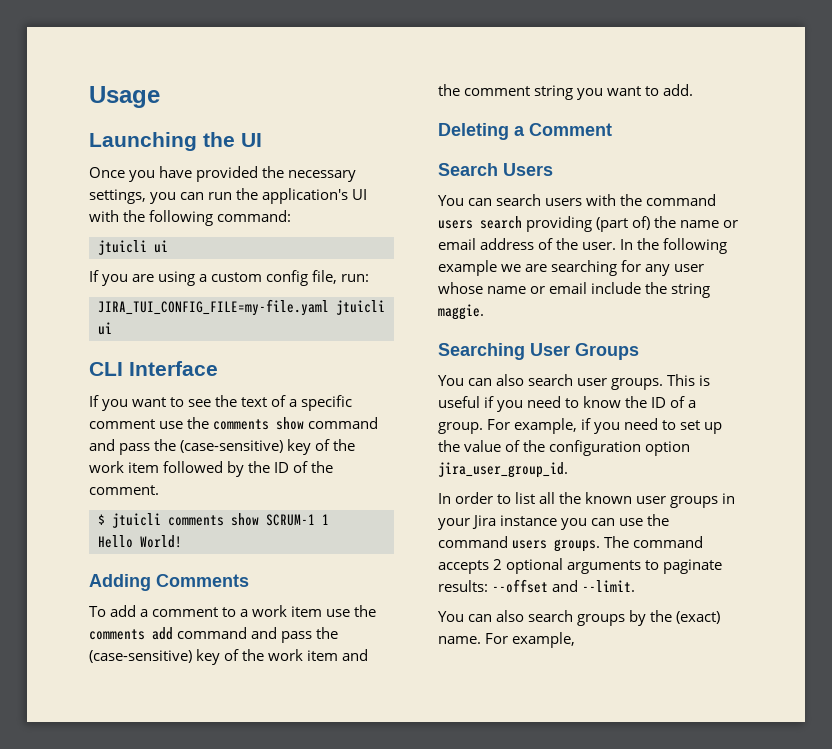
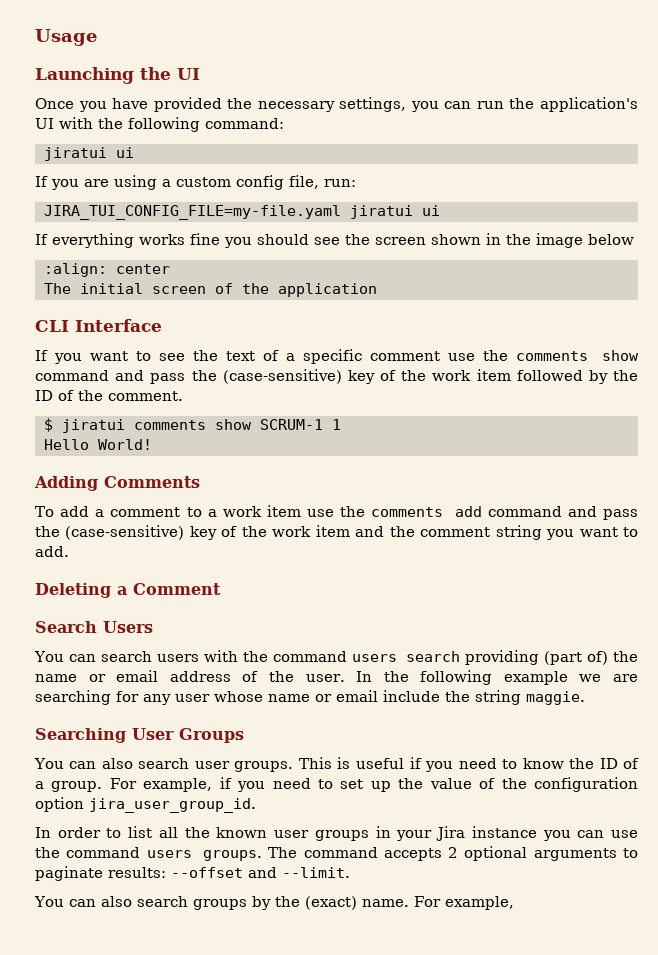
  Once you have provided the necessary settings, you can run the application's UI with the following command:
- jtuicli ui
+ jiratui ui
- JIRA_TUI_CONFIG_FILE=my-file.yaml jtuicli ui
+ JIRA_TUI_CONFIG_FILE=my-file.yaml jiratui ui
+ If everything works fine you should see the screen shown in the image below
+ :align: center
+ The initial screen of the application
- $ jtuicli comments show SCRUM-1 1
+ $ jiratui comments show SCRUM-1 1

